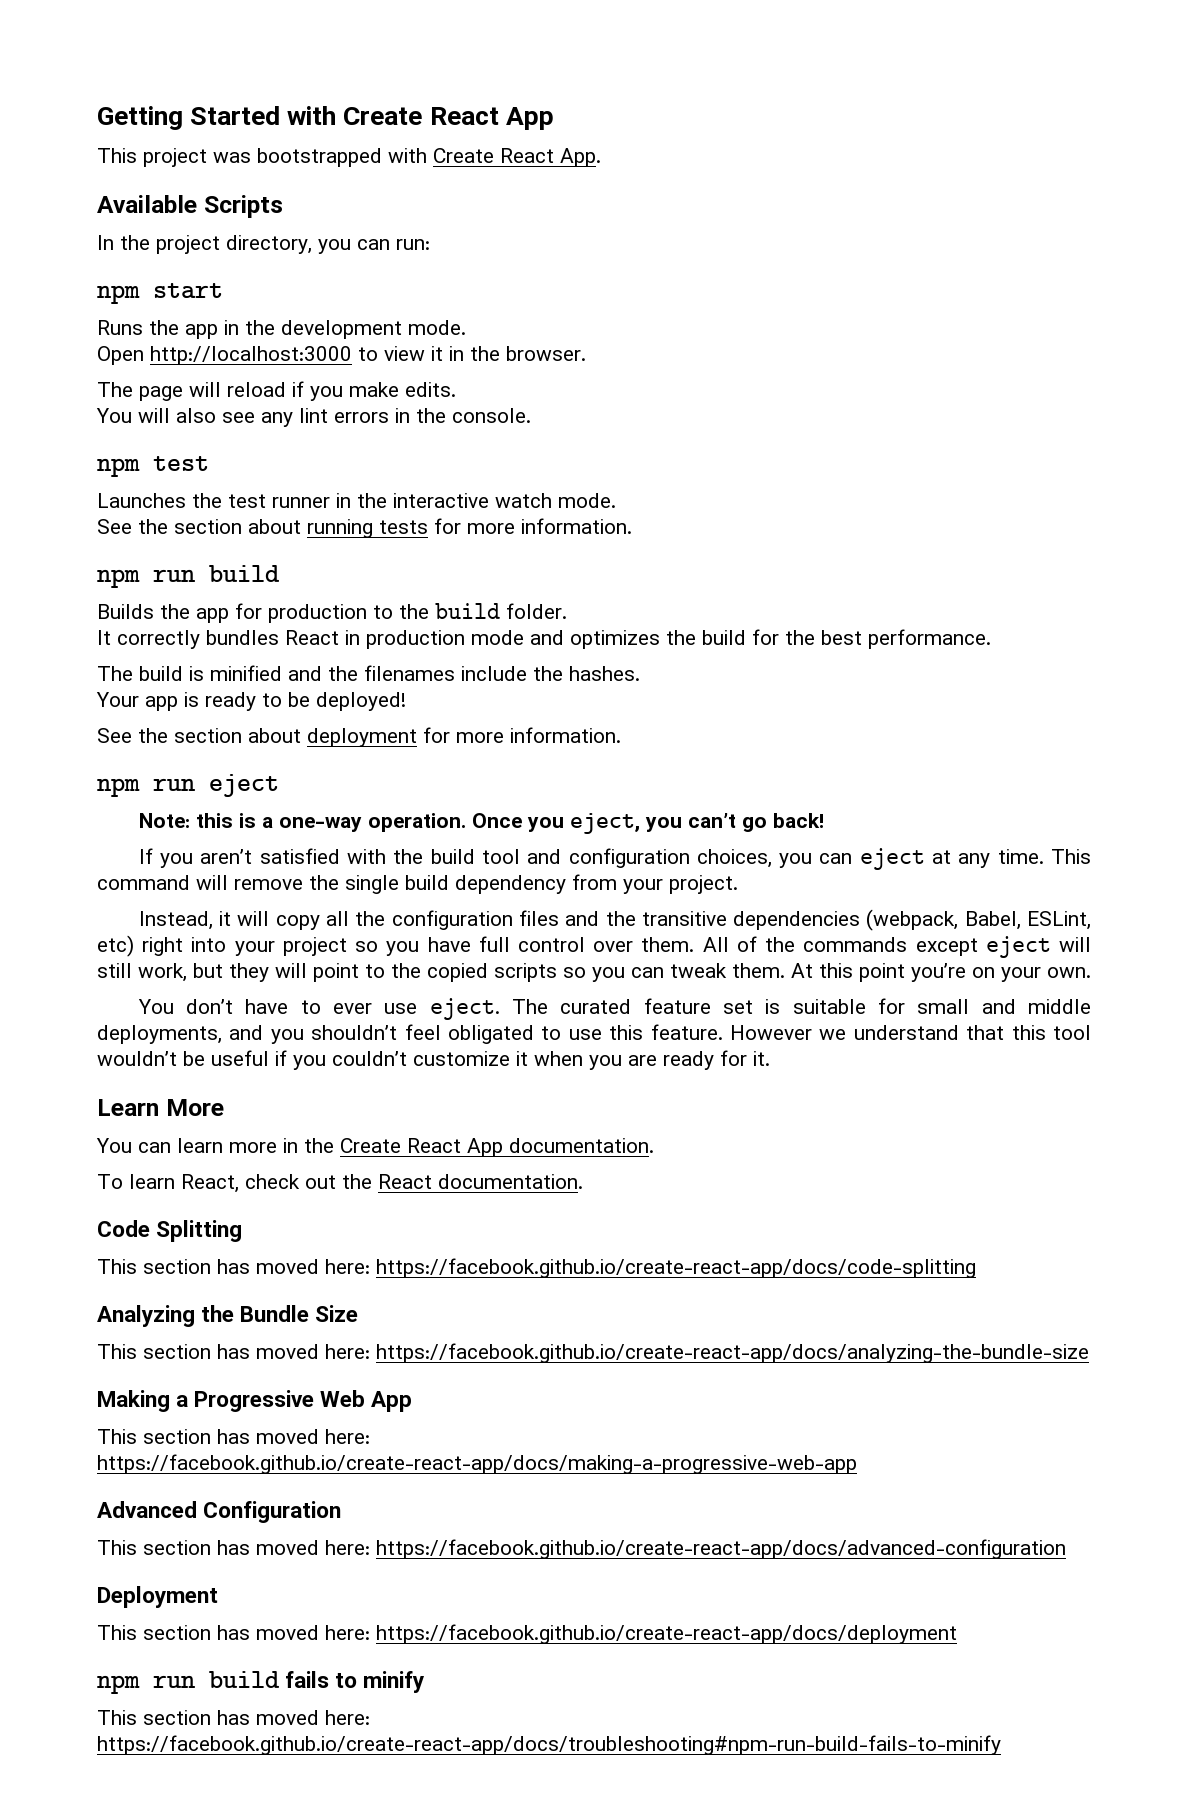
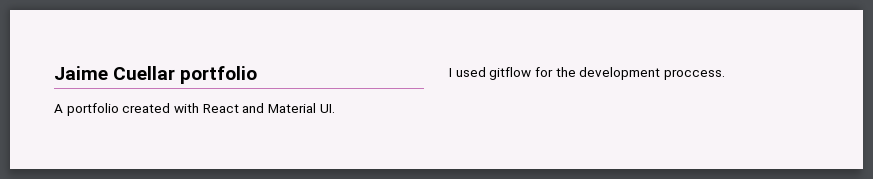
- Getting Started with Create React App
- This project was bootstrapped with Create React App.
- Available Scripts
- In the project directory, you can run:
- npm start
- Runs the app in the development mode.
- Open http://localhost:3000 to view it in the browser.
- The page will reload if you make edits.
- You will also see any lint errors in the console.
- npm test
- Launches the test runner in the interactive watch mode.
- See the section about running tests for more information.
- npm run build
- Builds the app for production to the build folder.
- It correctly bundles React in production mode and optimizes the build for the best performance.
- The build is minified and the filenames include the hashes.
- Your app is ready to be deployed!
- See the section about deployment for more information.
- npm run eject
- Note: this is a one-way operation. Once you eject, you can’t go back!
- If you aren’t satisfied with the build tool and configuration choices, you can eject at any time. This command will remove the single build dependency from your project.
- Instead, it will copy all the configuration files and the transitive dependencies (webpack, Babel, ESLint, etc) right into your project so you have full control over them. All of the commands except eject will still work, but they will point to the copied scripts so you can tweak them. At this point you’re on your own.
- You don’t have to ever use eject. The curated feature set is suitable for small and middle deployments, and you shouldn’t feel obligated to use this feature. However we understand that this tool wouldn’t be useful if you couldn’t customize it when you are ready for it.
- Learn More
- You can learn more in the Create React App documentation.
- To learn React, check out the React documentation.
- Code Splitting
- This section has moved here: https://facebook.github.io/create-react-app/docs/code-splitting
- Analyzing the Bundle Size
- This section has moved here: https://facebook.github.io/create-react-app/docs/analyzing-the-bundle-size
- Making a Progressive Web App
- This section has moved here: https://facebook.github.io/create-react-app/docs/making-a-progressive-web-app
- Advanced Configuration
- This section has moved here: https://facebook.github.io/create-react-app/docs/advanced-configuration
- Deployment
- This section has moved here: https://facebook.github.io/create-react-app/docs/deployment
- npm run build fails to minify
- This section has moved here: https://facebook.github.io/create-react-app/docs/troubleshooting#npm-run-build-fails-to-minify
+ Jaime Cuellar portfolio
+ A portfolio created with React and Material UI.
+ I used gitflow for the development proccess.

